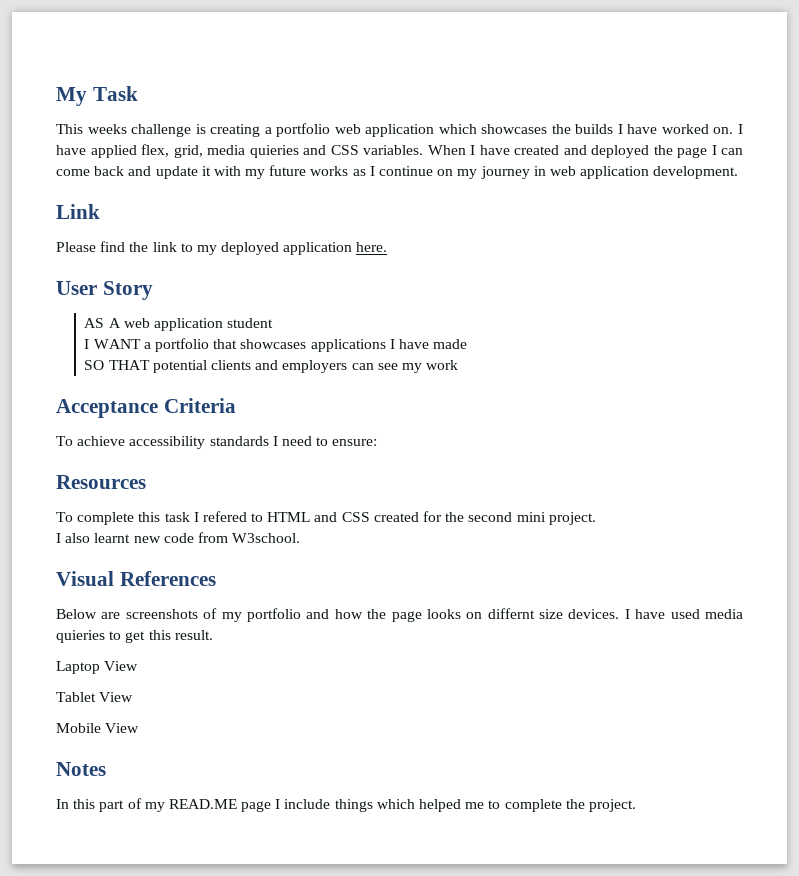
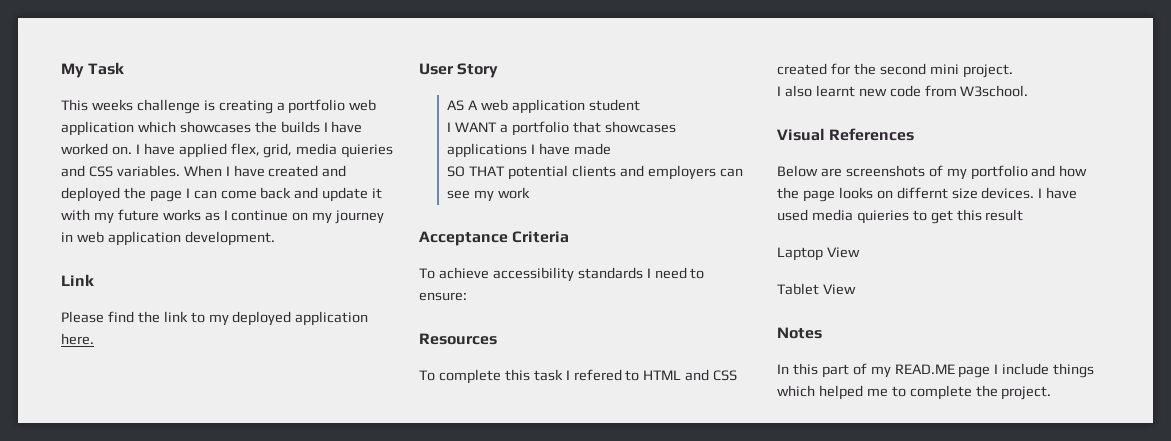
- I have used media quieries to get this result.
+ I have used media quieries to get this result
- Mobile View

